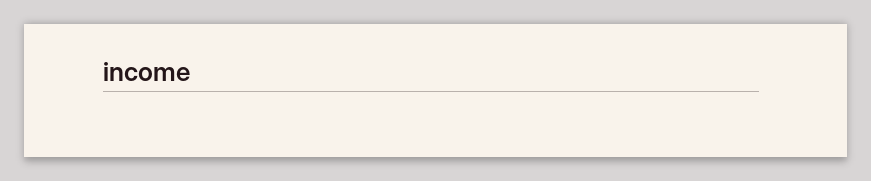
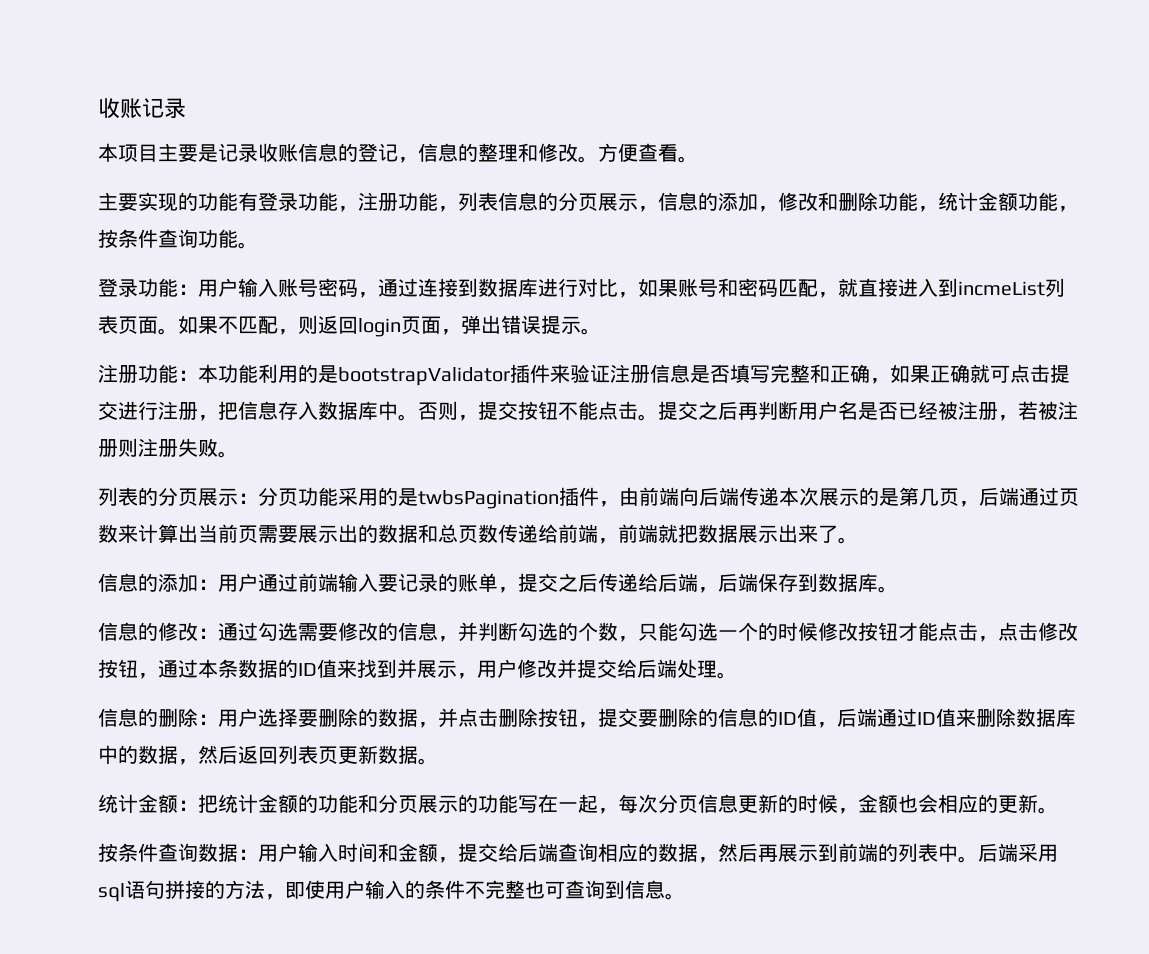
- income
+ 收账记录
+ 本项目主要是记录收账信息的登记，信息的整理和修改。方便查看。
+ 主要实现的功能有登录功能，注册功能，列表信息的分页展示，信息的添加，修改和删除功能，统计金额功能，按条件查询功能。
+ 登录功能：用户输入账号密码，通过连接到数据库进行对比，如果账号和密码匹配，就直接进入到incmeList列表页面。如果不匹配，则返回login页面，弹出错误提示。
+ 注册功能：本功能利用的是bootstrapValidator插件来验证注册信息是否填写完整和正确，如果正确就可点击提交进行注册，把信息存入数据库中。否则，提交按钮不能点击。提交之后再判断用户名是否已经被注册，若被注册则注册失败。
+ 列表的分页展示：分页功能采用的是twbsPagination插件，由前端向后端传递本次展示的是第几页，后端通过页数来计算出当前页需要展示出的数据和总页数传递给前端，前端就把数据展示出来了。
+ 信息的添加：用户通过前端输入要记录的账单，提交之后传递给后端，后端保存到数据库。
+ 信息的修改：通过勾选需要修改的信息，并判断勾选的个数，只能勾选一个的时候修改按钮才能点击，点击修改按钮，通过本条数据的ID值来找到并展示，用户修改并提交给后端处理。
+ 信息的删除：用户选择要删除的数据，并点击删除按钮，提交要删除的信息的ID值，后端通过ID值来删除数据库中的数据，然后返回列表页更新数据。
+ 统计金额：把统计金额的功能和分页展示的功能写在一起，每次分页信息更新的时候，金额也会相应的更新。
+ 按条件查询数据：用户输入时间和金额，提交给后端查询相应的数据，然后再展示到前端的列表中。后端采用sql语句拼接的方法，即使用户输入的条件不完整也可查询到信息。

